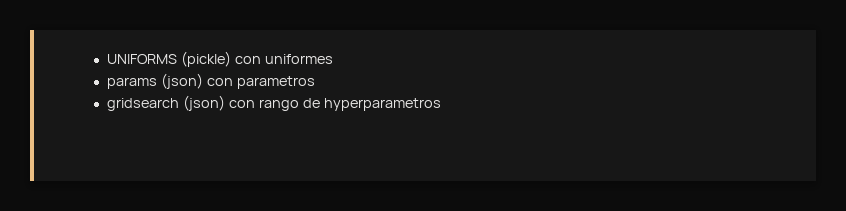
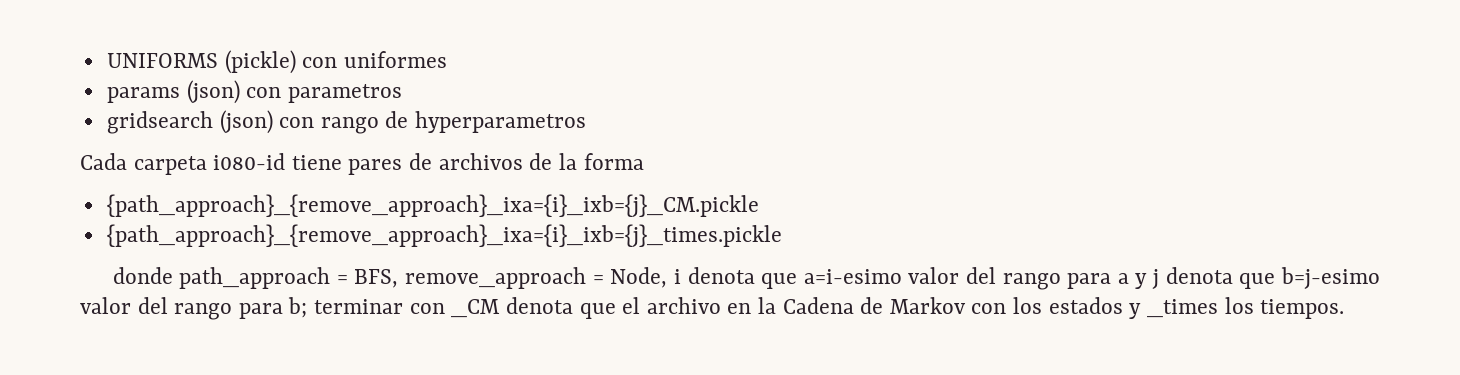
+ Cada carpeta i080-id tiene pares de archivos de la forma
+ {path_approach}_{remove_approach}_ixa={i}_ixb={j}_CM.pickle
+ {path_approach}_{remove_approach}_ixa={i}_ixb={j}_times.pickle
+ donde path_approach = BFS, remove_approach = Node, i denota que a=i-esimo valor del rango para a y j denota que b=j-esimo valor del rango para b; terminar con _CM denota que el archivo en la Cadena de Markov con los estados y _times los tiempos.

